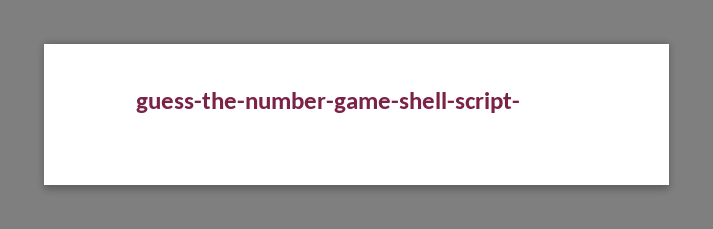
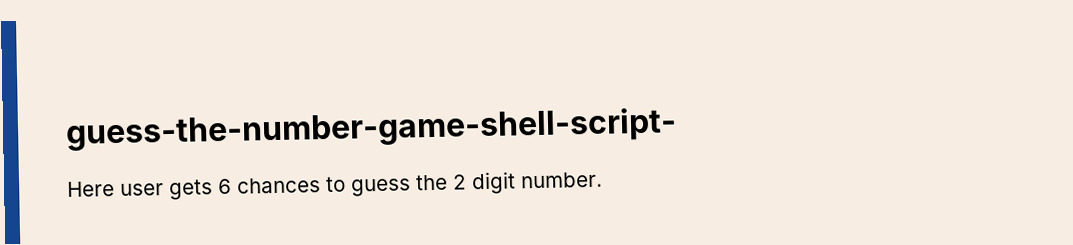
+ Here user gets 6 chances to guess the 2 digit number.

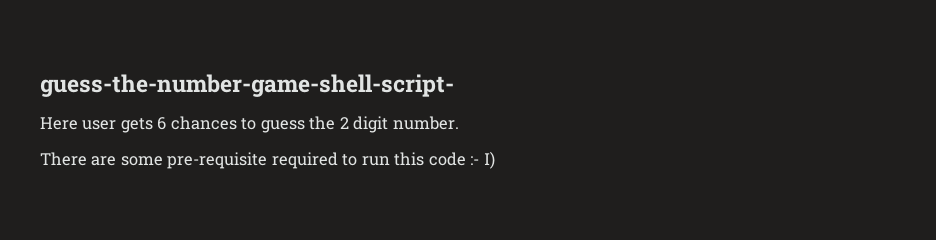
+ There are some pre-requisite required to run this code :- I)

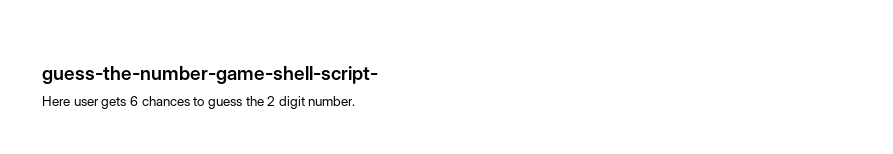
- There are some pre-requisite required to run this code :- I)

